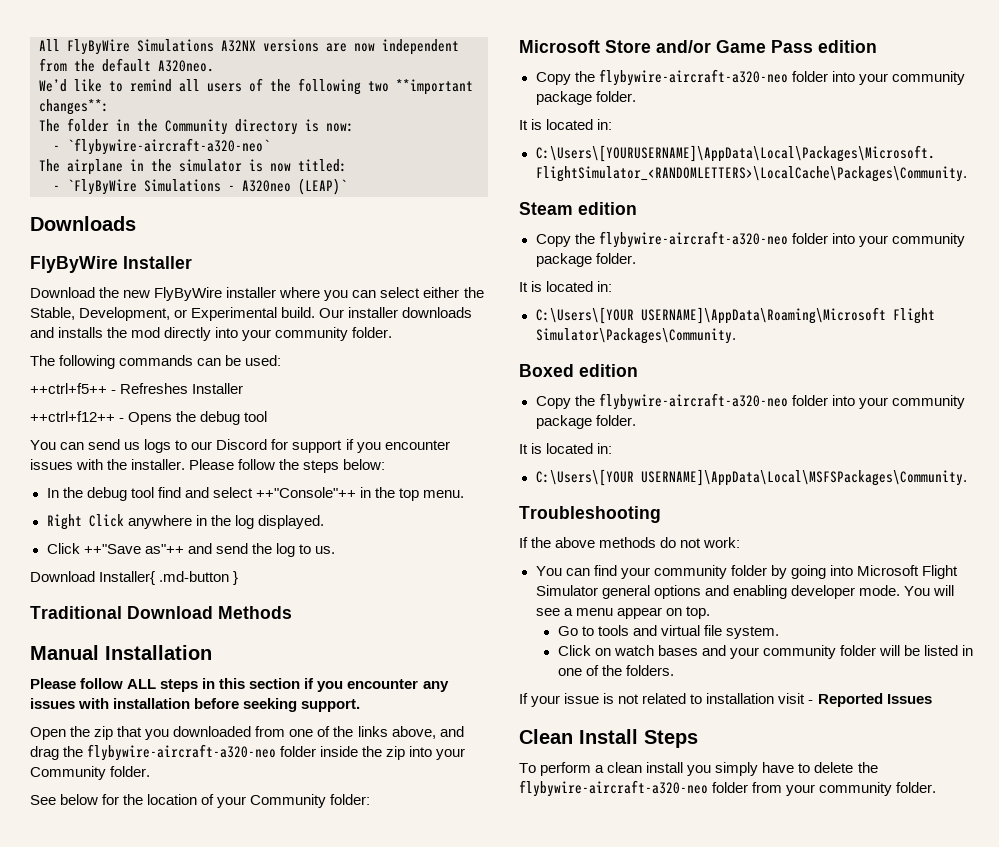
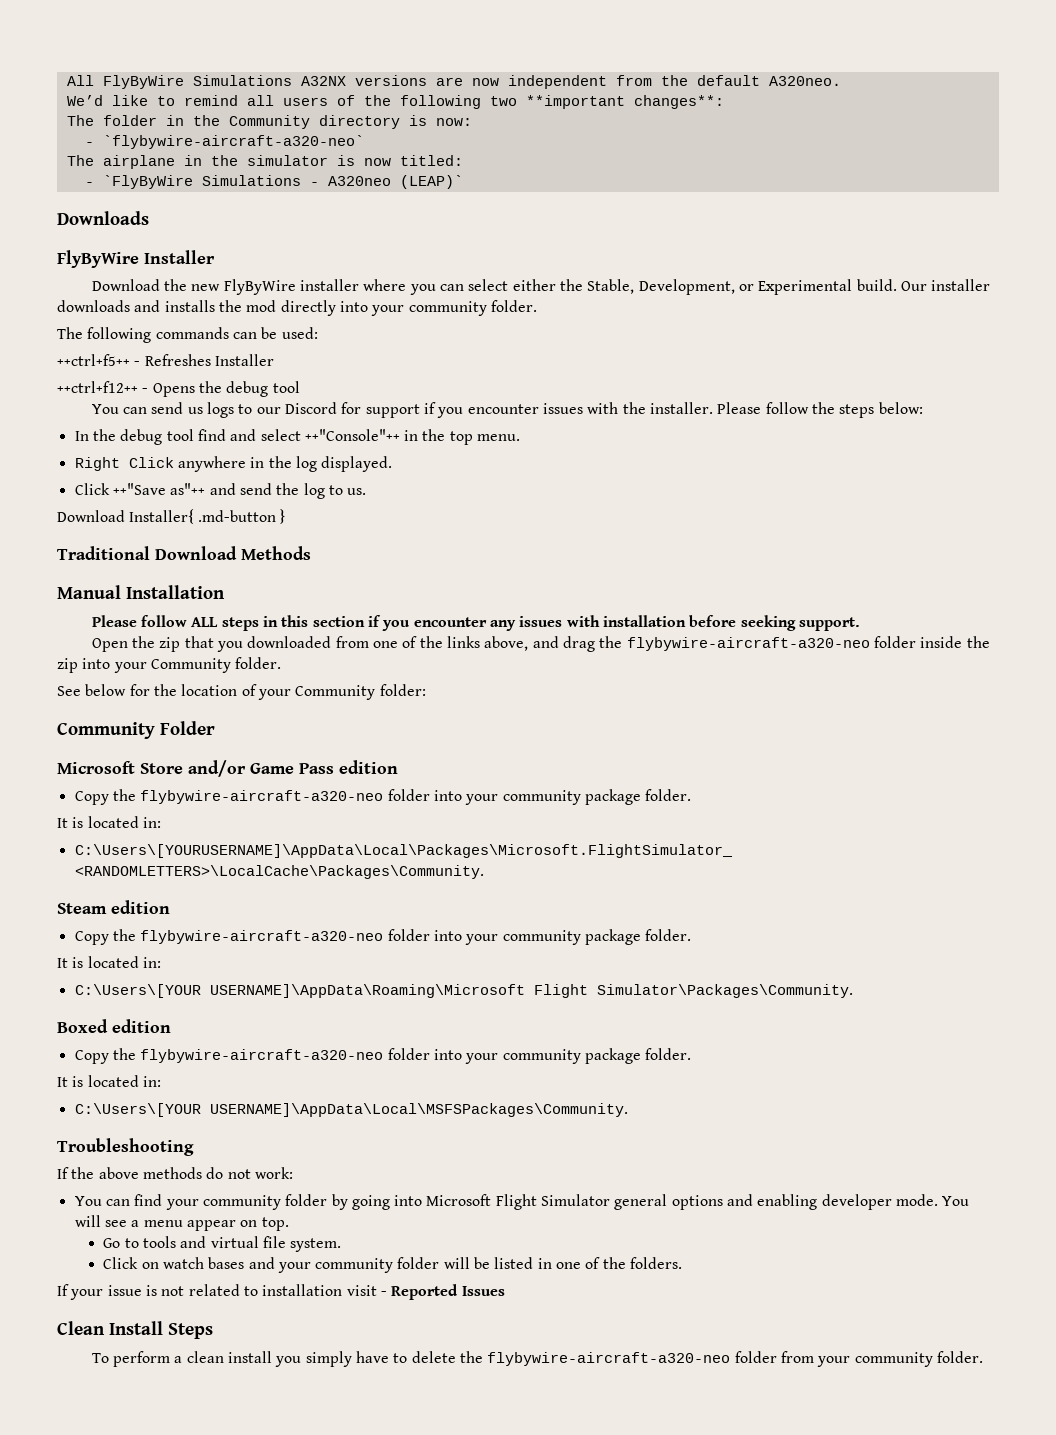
+ Community Folder

